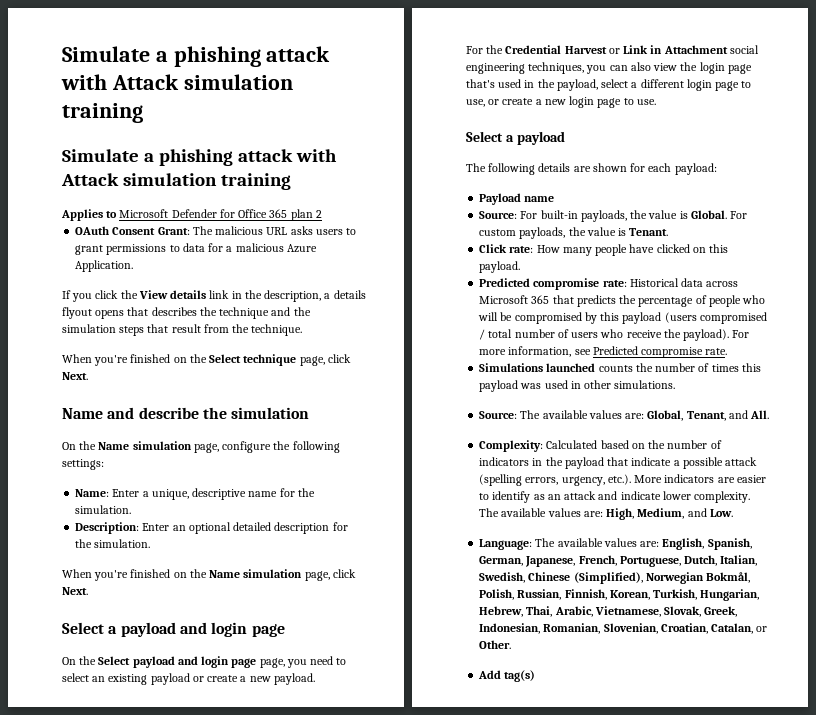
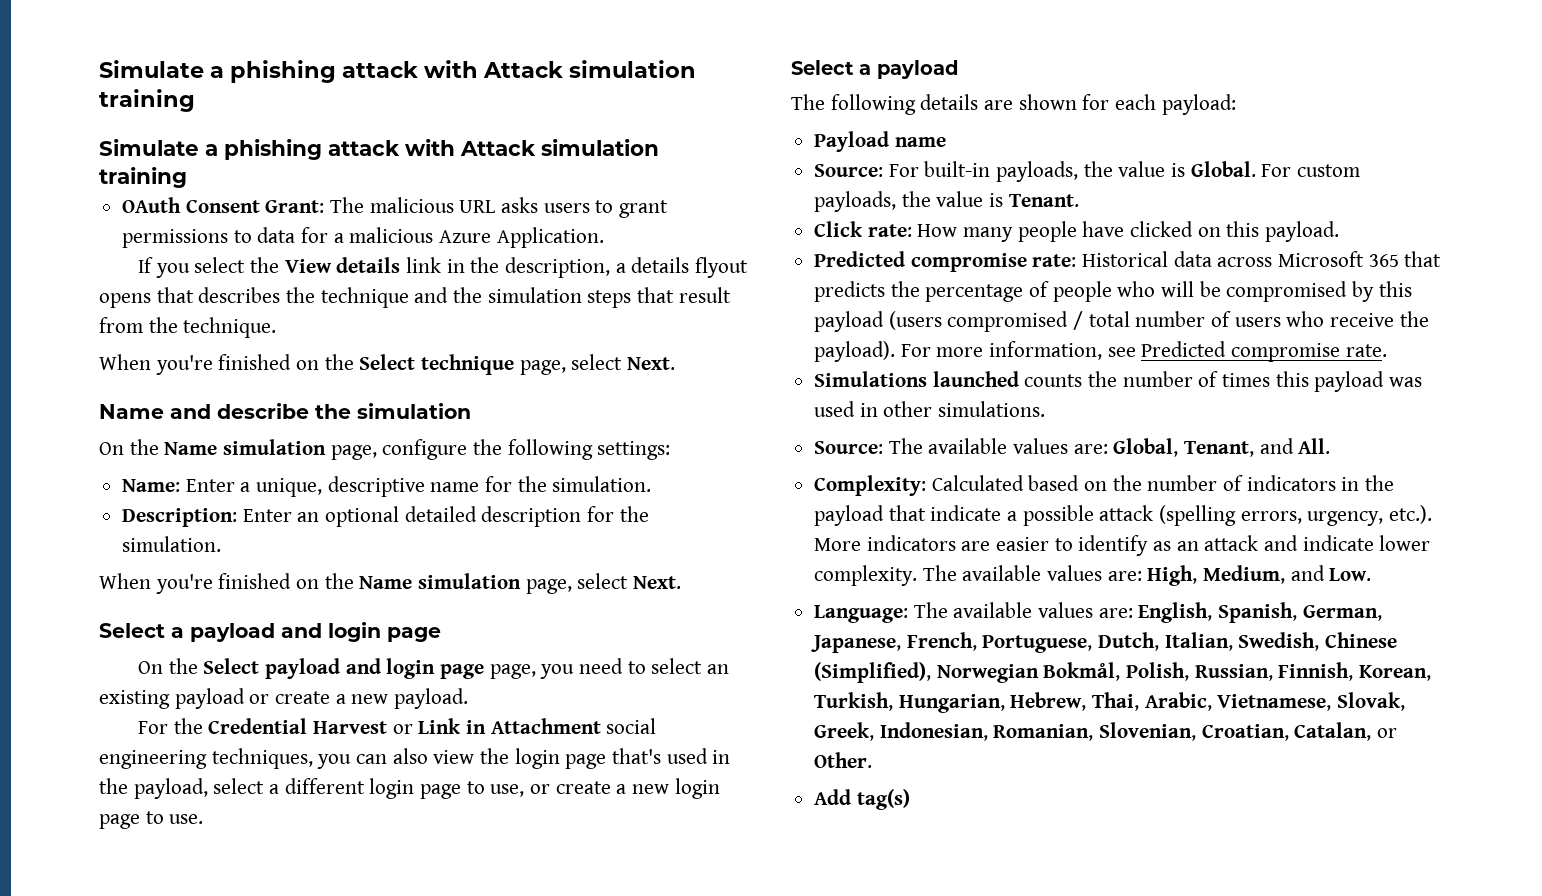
- Applies to Microsoft Defender for Office 365 plan 2
- If you click the View details link in the description, a details flyout opens that describes the technique and the simulation steps that result from the technique.
+ If you select the View details link in the description, a details flyout opens that describes the technique and the simulation steps that result from the technique.
- When you're finished on the Select technique page, click Next.
+ When you're finished on the Select technique page, select Next.
- When you're finished on the Name simulation page, click Next.
+ When you're finished on the Name simulation page, select Next.

